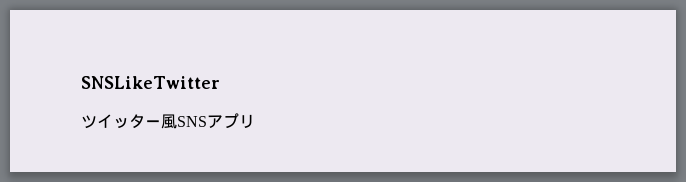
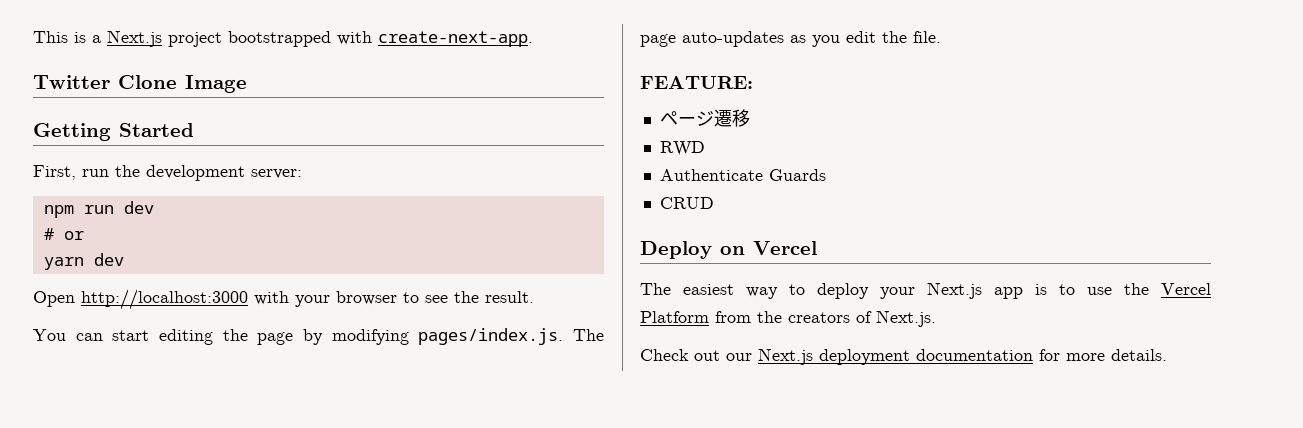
- SNSLikeTwitter
- ツイッター風SNSアプリ
+ This is a Next.js project bootstrapped with create-next-app.
+ Twitter Clone Image
+ Getting Started
+ First, run the development server:
+ npm run dev
+ # or
+ yarn dev
+ Open http://localhost:3000 with your browser to see the result.
+ You can start editing the page by modifying pages/index.js. The page auto-updates as you edit the file.
+ FEATURE:
+ ページ遷移
+ RWD
+ Authenticate Guards
+ CRUD
+ Deploy on Vercel
+ The easiest way to deploy your Next.js app is to use the Vercel Platform from the creators of Next.js.
+ Check out our Next.js deployment documentation for more details.

